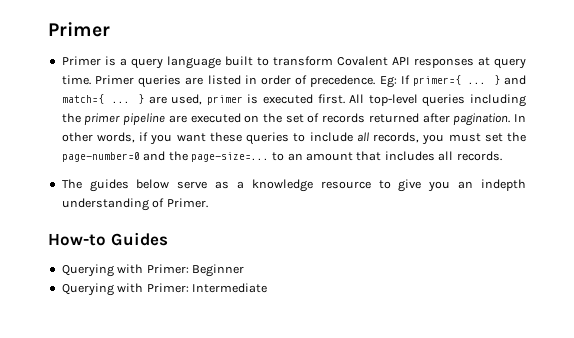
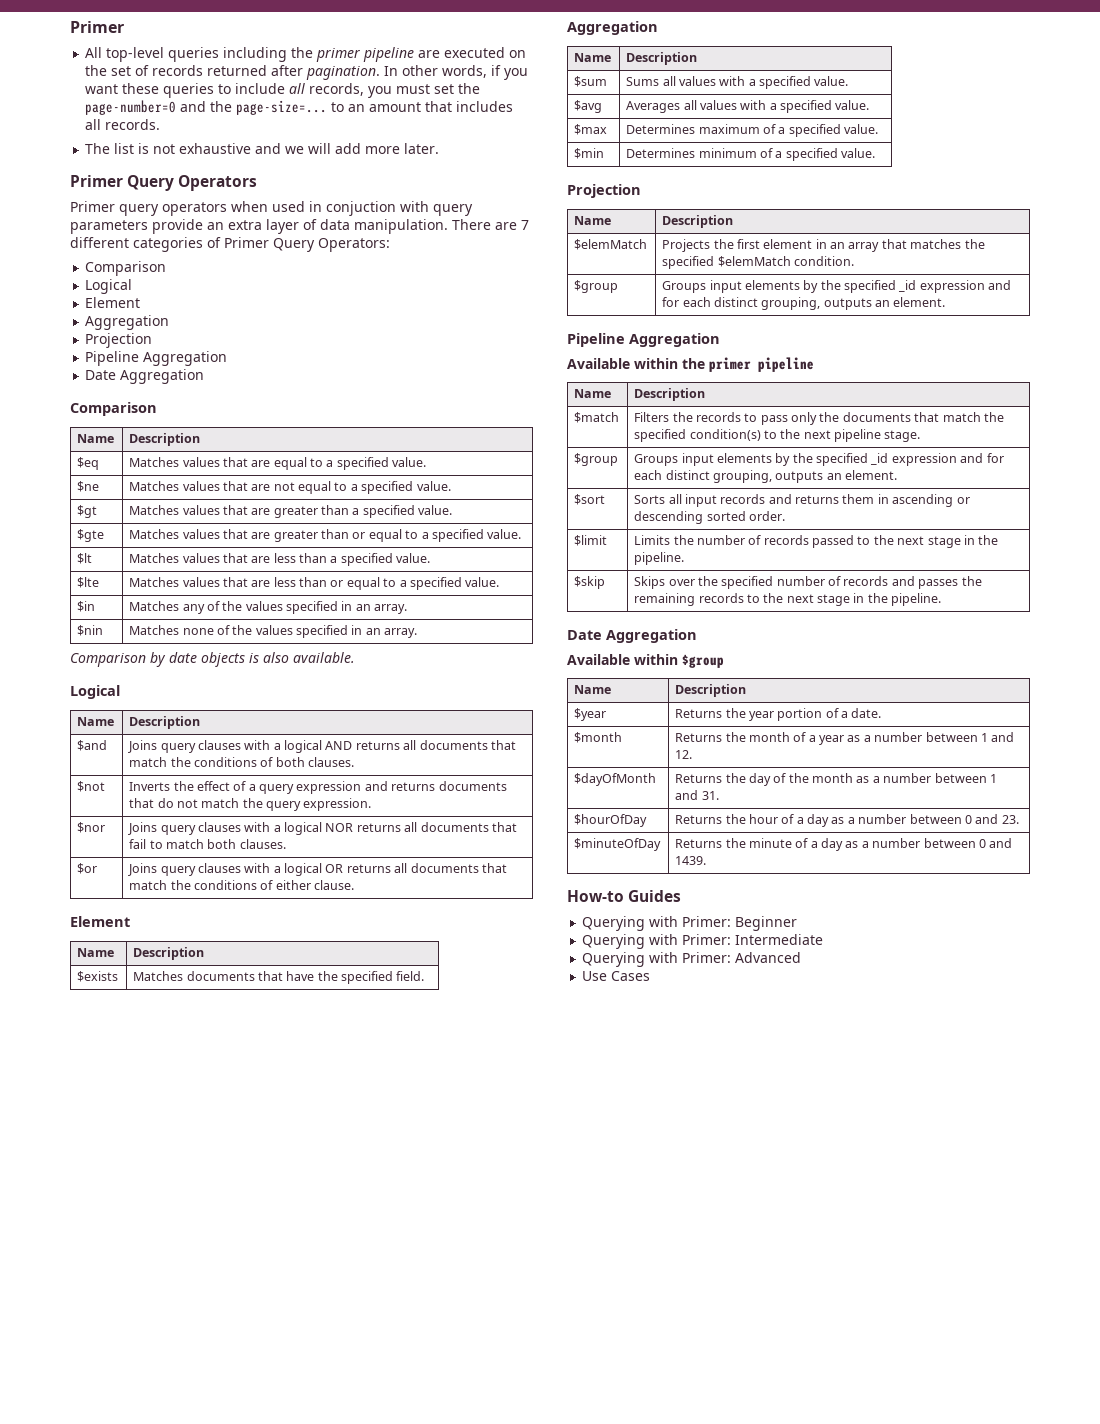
- Primer is a query language built to transform Covalent API responses at query time. Primer queries are listed in order of precedence. Eg: If primer={ ... } and match={ ... } are used, primer is executed first.
- The guides below serve as a knowledge resource to give you an indepth understanding of Primer.
+ The list is not exhaustive and we will add more later.
+ Primer Query Operators
+ Primer query operators when used in conjuction with query parameters provide an extra layer of data manipulation. There are 7 different categories of Primer Query Operators:
+ Comparison
+ Logical
+ Element
+ Aggregation
+ Projection
+ Pipeline Aggregation
+ Date Aggregation
+ Comparison
+ Name | Description
+ $eq | Matches values that are equal to a specified value.
+ $ne | Matches values that are not equal to a specified value.
+ $gt | Matches values that are greater than a specified value.
+ $gte | Matches values that are greater than or equal to a specified value.
+ $lt | Matches values that are less than a specified value.
+ $lte | Matches values that are less than or equal to a specified value.
+ $in | Matches any of the values specified in an array.
+ $nin | Matches none of the values specified in an array.
+ Comparison by date objects is also available.
+ Logical
+ Name | Description
+ $and | Joins query clauses with a logical AND returns all documents that match the conditions of both clauses.
+ $not | Inverts the effect of a query expression and returns documents that do not match the query expression.
+ $nor | Joins query clauses with a logical NOR returns all documents that fail to match both clauses.
+ $or | Joins query clauses with a logical OR returns all documents that match the conditions of either clause.
+ Element
+ Name | Description
+ $exists | Matches documents that have the specified field.
+ Aggregation
+ Name | Description
+ $sum | Sums all values with a specified value.
+ $avg | Averages all values with a specified value.
+ $max | Determines maximum of a specified value.
+ $min | Determines minimum of a specified value.
+ Projection
+ Name | Description
+ $elemMatch | Projects the first element in an array that matches the specified $elemMatch condition.
+ $group | Groups input elements by the specified _id expression and for each distinct grouping, outputs an element.
+ Pipeline Aggregation
+ Available within the primer pipeline
+ Name | Description
+ $match | Filters the records to pass only the documents that match the specified condition(s) to the next pipeline stage.
+ $group | Groups input elements by the specified _id expression and for each distinct grouping, outputs an element.
+ $sort | Sorts all input records and returns them in ascending or descending sorted order.
+ $limit | Limits the number of records passed to the next stage in the pipeline.
+ $skip | Skips over the specified number of records and passes the remaining records to the next stage in the pipeline.
+ Date Aggregation
+ Available within $group
+ Name | Description
+ $year | Returns the year portion of a date.
+ $month | Returns the month of a year as a number between 1 and 12.
+ $dayOfMonth | Returns the day of the month as a number between 1 and 31.
+ $hourOfDay | Returns the hour of a day as a number between 0 and 23.
+ $minuteOfDay | Returns the minute of a day as a number between 0 and 1439.
+ Querying with Primer: Advanced
+ Use Cases

